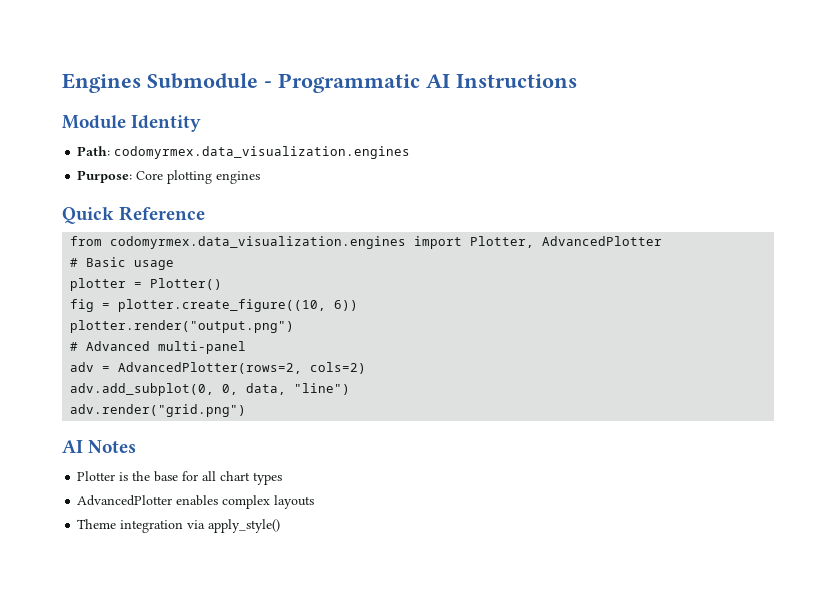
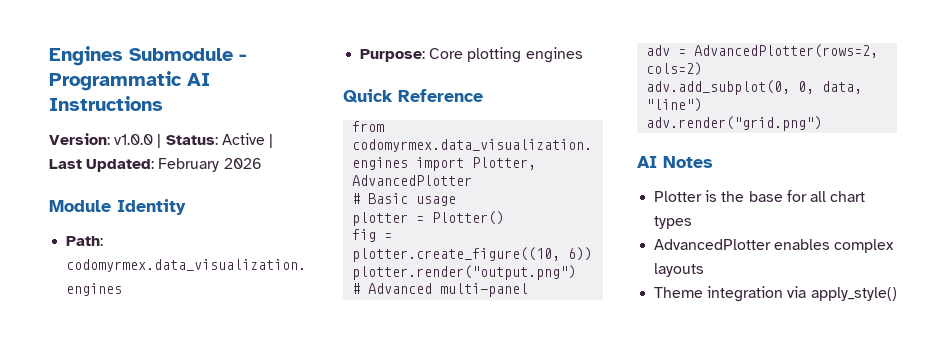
+ Version: v1.0.0 | Status: Active | Last Updated: February 2026

